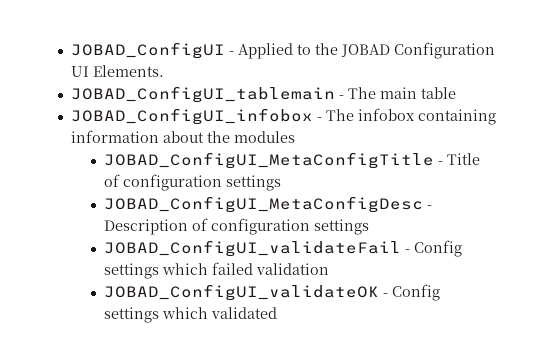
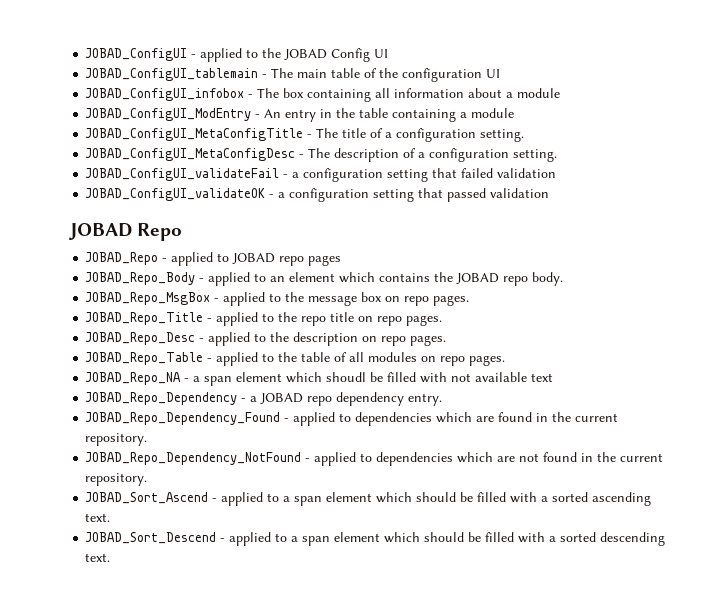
- JOBAD_ConfigUI - Applied to the JOBAD Configuration UI Elements.
+ JOBAD_ConfigUI - applied to the JOBAD Config UI
- JOBAD_ConfigUI_tablemain - The main table
+ JOBAD_ConfigUI_tablemain - The main table of the configuration UI
- JOBAD_ConfigUI_infobox - The infobox containing information about the modules
- JOBAD_ConfigUI_MetaConfigTitle - Title of configuration settings
- JOBAD_ConfigUI_MetaConfigDesc - Description of configuration settings
- JOBAD_ConfigUI_validateFail - Config settings which failed validation
- JOBAD_ConfigUI_validateOK - Config settings which validated
+ JOBAD_ConfigUI_infobox - The box containing all information about a module
+ JOBAD_ConfigUI_ModEntry - An entry in the table containing a module
+ JOBAD_ConfigUI_MetaConfigTitle - The title of a configuration setting.
+ JOBAD_ConfigUI_MetaConfigDesc - The description of a configuration setting.
+ JOBAD_ConfigUI_validateFail - a configuration setting that failed validation
+ JOBAD_ConfigUI_validateOK - a configuration setting that passed validation
+ JOBAD Repo
+ JOBAD_Repo - applied to JOBAD repo pages
+ JOBAD_Repo_Body - applied to an element which contains the JOBAD repo body.
+ JOBAD_Repo_MsgBox - applied to the message box on repo pages.
+ JOBAD_Repo_Title - applied to the repo title on repo pages.
+ JOBAD_Repo_Desc - applied to the description on repo pages.
+ JOBAD_Repo_Table - applied to the table of all modules on repo pages.
+ JOBAD_Repo_NA - a span element which shoudl be filled with not available text
+ JOBAD_Repo_Dependency - a JOBAD repo dependency entry.
+ JOBAD_Repo_Dependency_Found - applied to dependencies which are found in the current repository.
+ JOBAD_Repo_Dependency_NotFound - applied to dependencies which are not found in the current repository.
+ JOBAD_Sort_Ascend - applied to a span element which should be filled with a sorted ascending text.
+ JOBAD_Sort_Descend - applied to a span element which should be filled with a sorted descending text.

